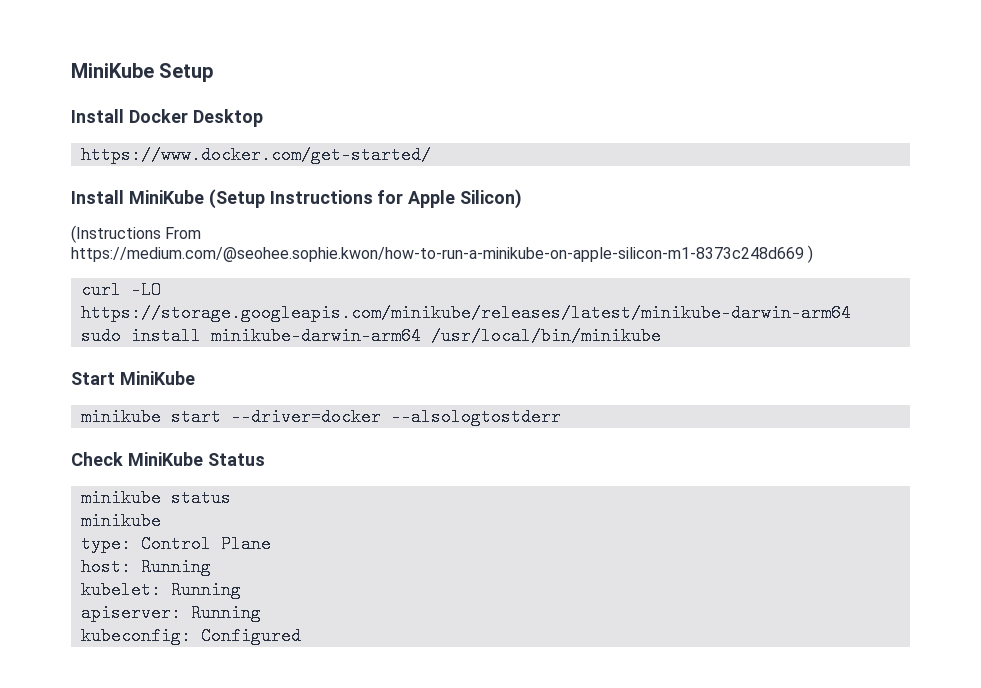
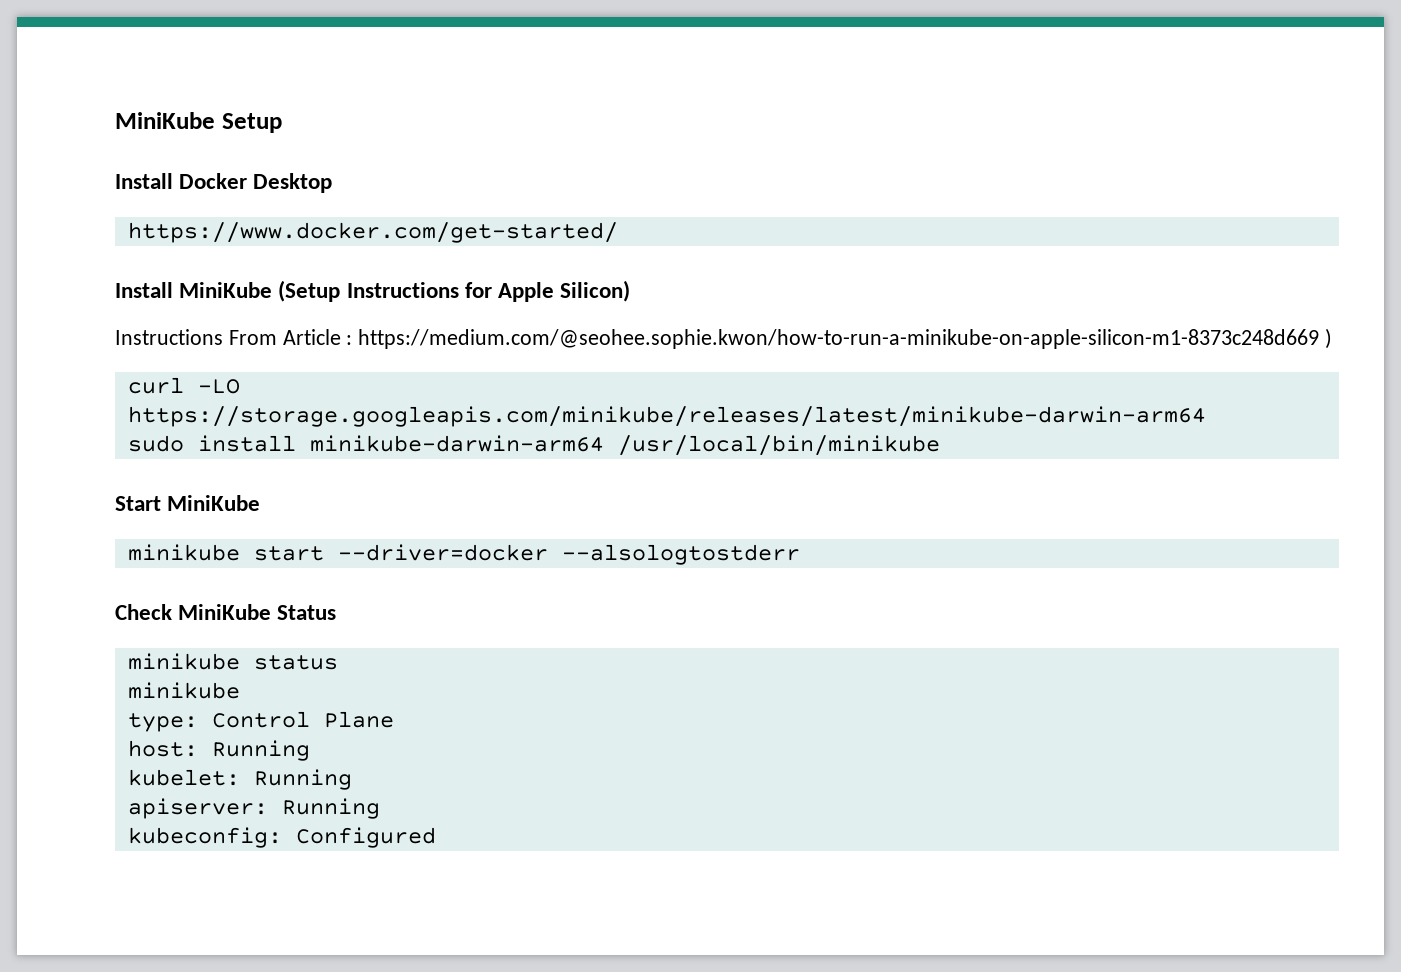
- (Instructions From https://medium.com/@seohee.sophie.kwon/how-to-run-a-minikube-on-apple-silicon-m1-8373c248d669 )
+ Instructions From Article : https://medium.com/@seohee.sophie.kwon/how-to-run-a-minikube-on-apple-silicon-m1-8373c248d669 )

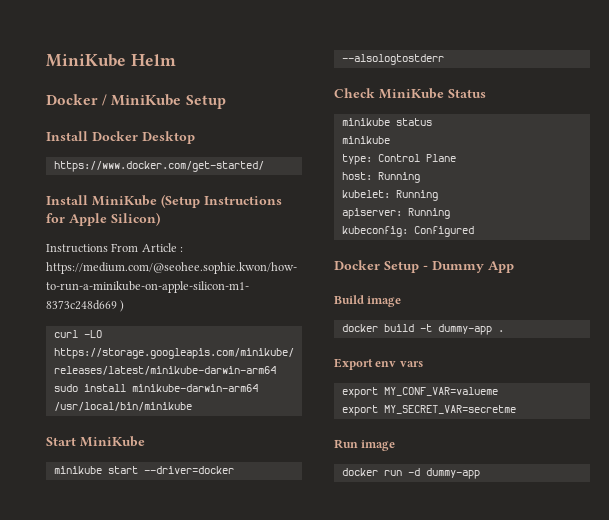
- MiniKube Setup
+ MiniKube Helm
+ Docker / MiniKube Setup
+ Docker Setup - Dummy App
+ Build image
+ docker build -t dummy-app .
+ Export env vars
+ export MY_CONF_VAR=valueme
+ export MY_SECRET_VAR=secretme
+ Run image
+ docker run -d dummy-app

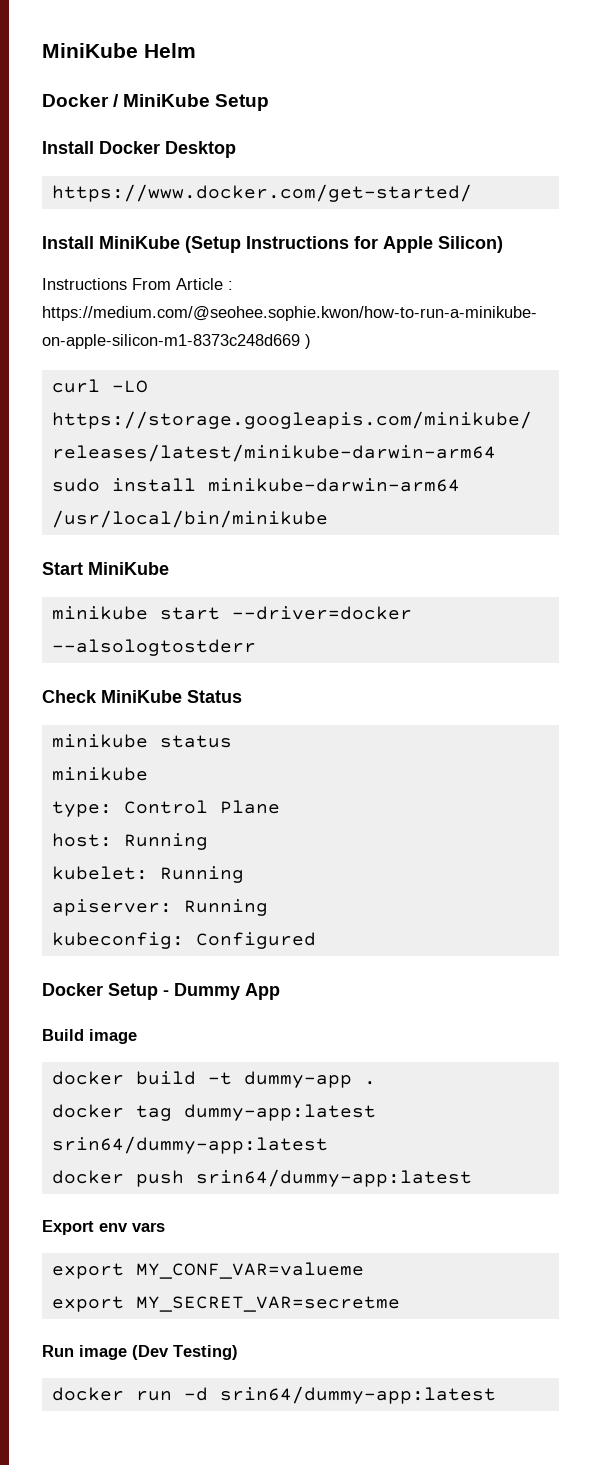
+ docker tag dummy-app:latest srin64/dummy-app:latest
+ docker push srin64/dummy-app:latest
- Run image
+ Run image (Dev Testing)
- docker run -d dummy-app
+ docker run -d srin64/dummy-app:latest

